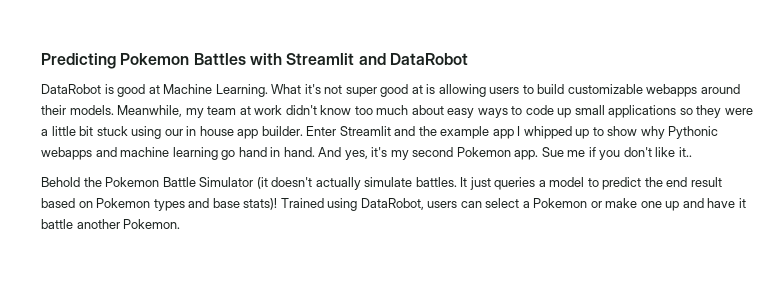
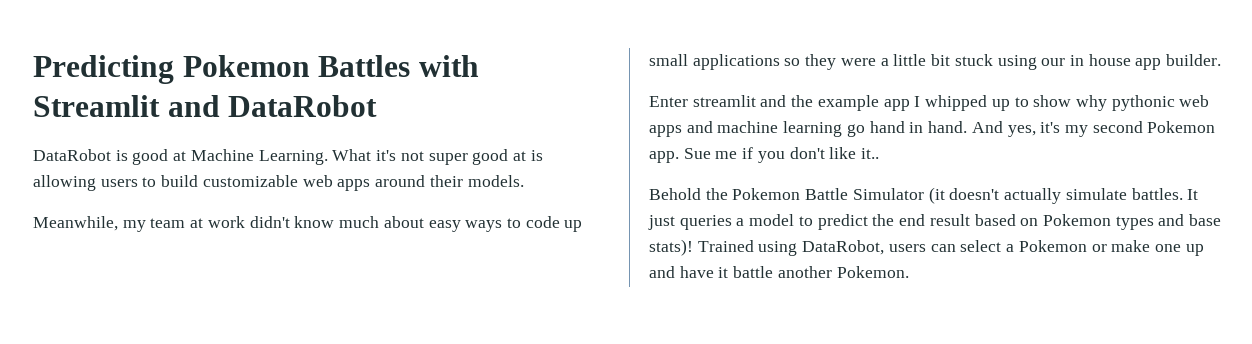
- What it's not super good at is allowing users to build customizable webapps around their models. Meanwhile, my team at work didn't know too much about easy ways to code up small applications so they were a little bit stuck using our in house app builder. Enter Streamlit and the example app I whipped up to show why Pythonic webapps and machine learning go hand in hand.
+ What it's not super good at is allowing users to build customizable web apps around their models.
+ Meanwhile, my team at work didn't know much about easy ways to code up small applications so they were a little bit stuck using our in house app builder.
+ Enter streamlit and the example app I whipped up to show why pythonic web apps and machine learning go hand in hand.

